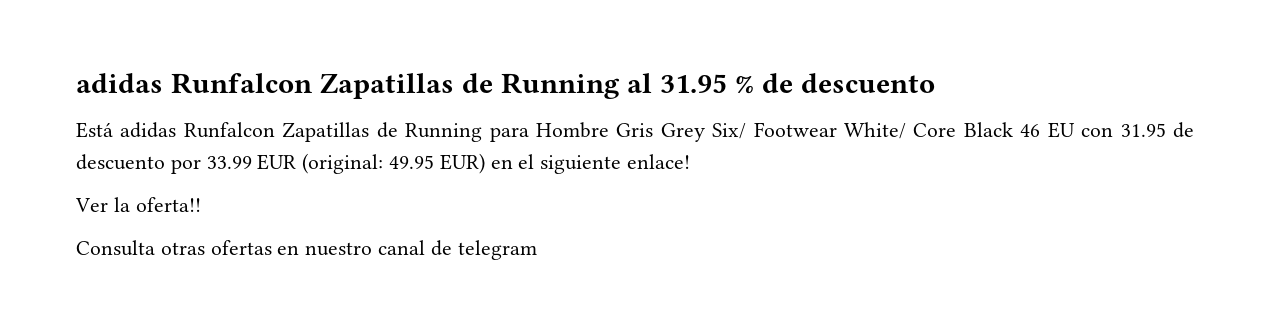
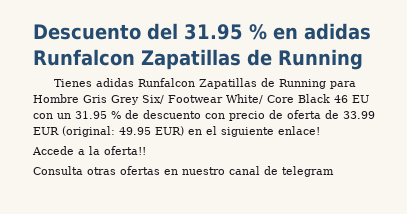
- adidas Runfalcon Zapatillas de Running al 31.95 % de descuento
- Está adidas Runfalcon Zapatillas de Running para Hombre Gris Grey Six/ Footwear White/ Core Black 46 EU con 31.95 de descuento por 33.99 EUR (original: 49.95 EUR) en el siguiente enlace!
+ Descuento del 31.95 % en adidas Runfalcon Zapatillas de Running
+ Tienes adidas Runfalcon Zapatillas de Running para Hombre Gris Grey Six/ Footwear White/ Core Black 46 EU con un 31.95 % de descuento con precio de oferta de 33.99 EUR (original: 49.95 EUR) en el siguiente enlace!
- Ver la oferta!!
+ Accede a la oferta!!

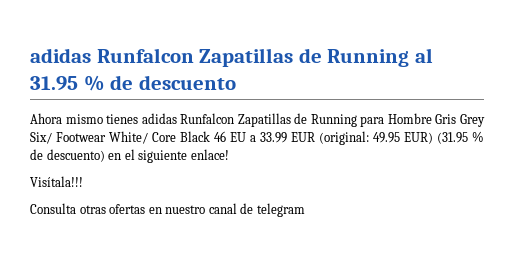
- Descuento del 31.95 % en adidas Runfalcon Zapatillas de Running
- Tienes adidas Runfalcon Zapatillas de Running para Hombre Gris Grey Six/ Footwear White/ Core Black 46 EU con un 31.95 % de descuento con precio de oferta de 33.99 EUR (original: 49.95 EUR) en el siguiente enlace!
+ adidas Runfalcon Zapatillas de Running al 31.95 % de descuento
+ Ahora mismo tienes adidas Runfalcon Zapatillas de Running para Hombre Gris Grey Six/ Footwear White/ Core Black 46 EU a 33.99 EUR (original: 49.95 EUR) (31.95 % de descuento) en el siguiente enlace!
- Accede a la oferta!!
+ Visítala!!!

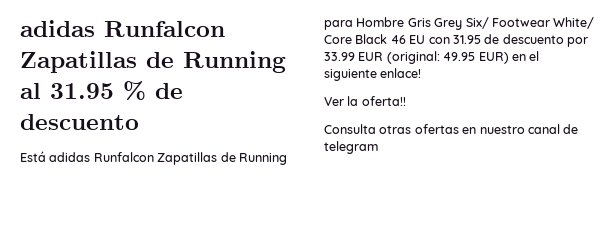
- Ahora mismo tienes adidas Runfalcon Zapatillas de Running para Hombre Gris Grey Six/ Footwear White/ Core Black 46 EU a 33.99 EUR (original: 49.95 EUR) (31.95 % de descuento) en el siguiente enlace!
+ Está adidas Runfalcon Zapatillas de Running para Hombre Gris Grey Six/ Footwear White/ Core Black 46 EU con 31.95 de descuento por 33.99 EUR (original: 49.95 EUR) en el siguiente enlace!
- Visítala!!!
+ Ver la oferta!!

